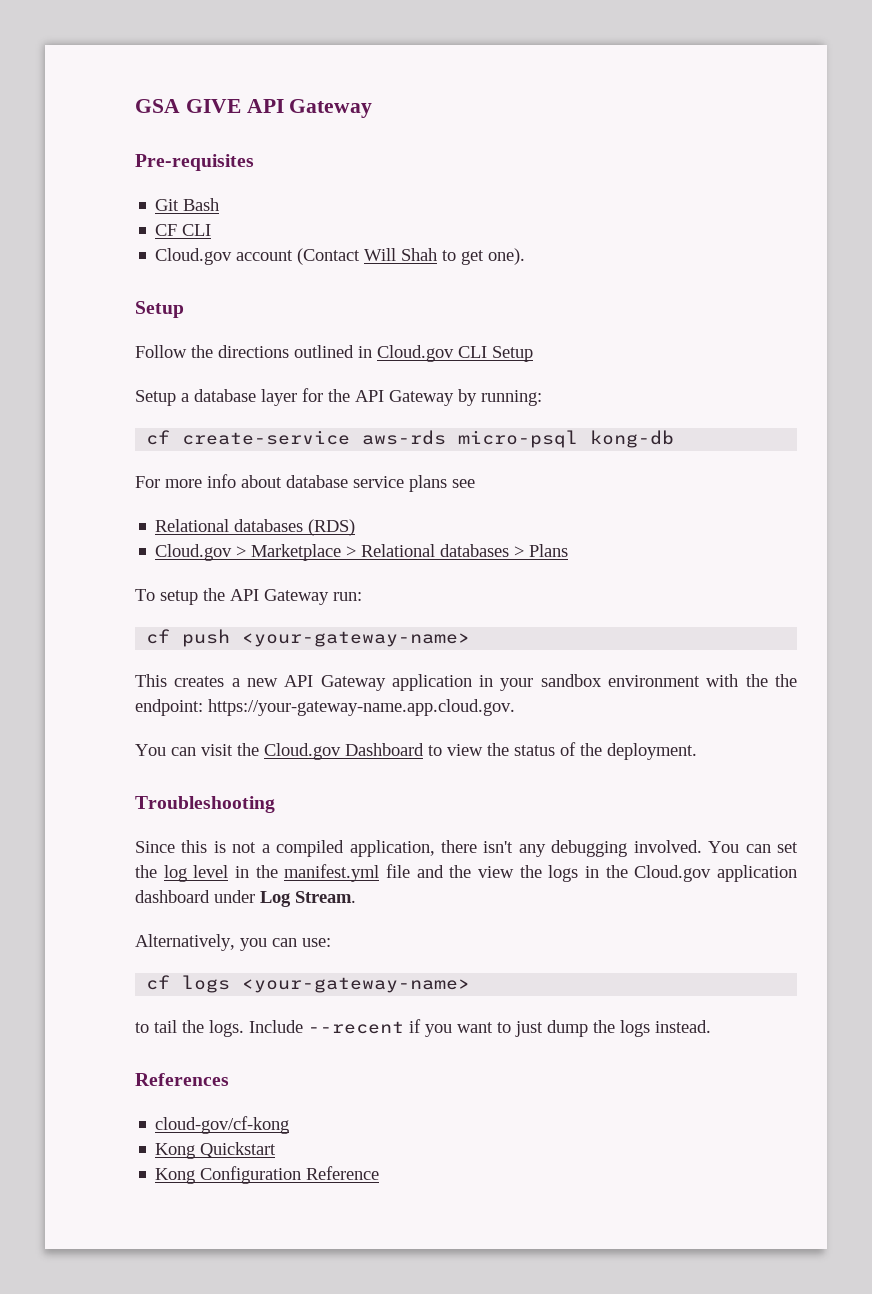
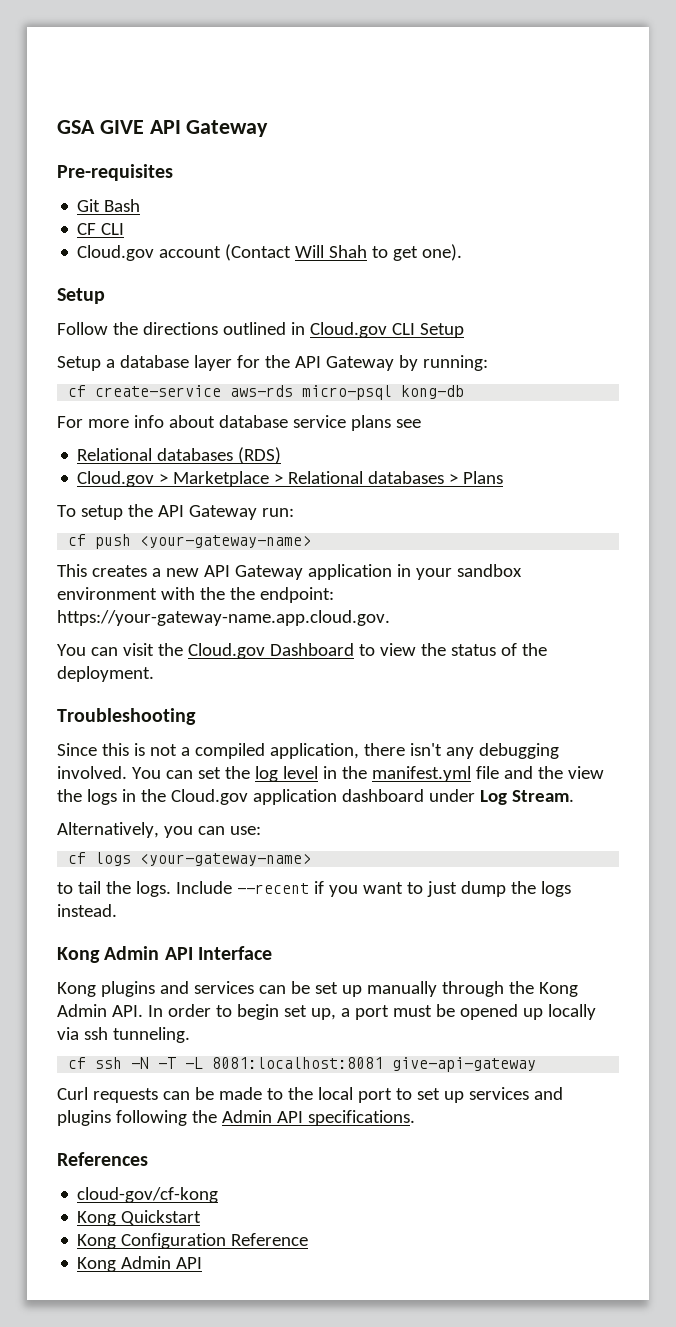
+ Kong Admin API Interface
+ Kong plugins and services can be set up manually through the Kong Admin API. In order to begin set up, a port must be opened up locally via ssh tunneling.
+ cf ssh -N -T -L 8081:localhost:8081 give-api-gateway
+ Curl requests can be made to the local port to set up services and plugins following the Admin API specifications.
  Kong Configuration Reference
+ Kong Admin API

